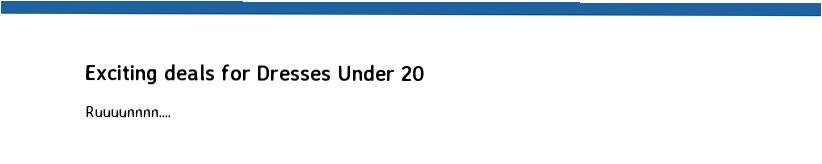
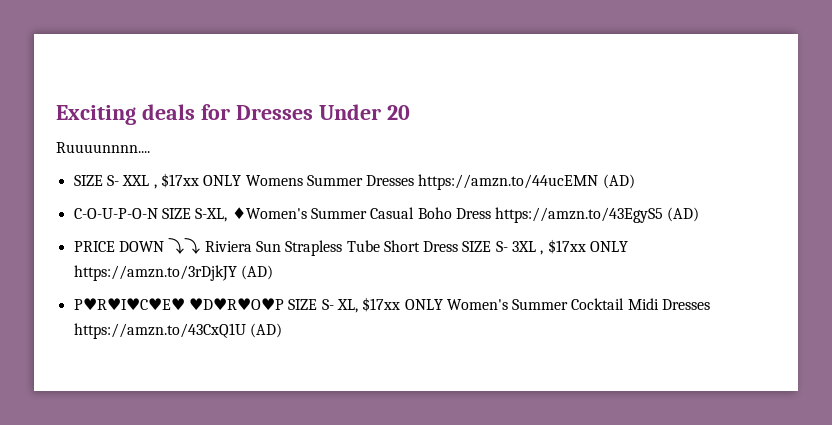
+ SIZE S- XXL , $17xx ONLY Womens Summer Dresses https://amzn.to/44ucEMN (AD)
+ C-O-U-P-O-N SIZE S-XL, ♦Women's Summer Casual Boho Dress https://amzn.to/43EgyS5 (AD)
+ PRICE DOWN ⤵⤵ Riviera Sun Strapless Tube Short Dress SIZE S- 3XL , $17xx ONLY https://amzn.to/3rDjkJY (AD)
+ P♥R♥I♥C♥E♥ ♥D♥R♥O♥P SIZE S- XL, $17xx ONLY Women's Summer Cocktail Midi Dresses https://amzn.to/43CxQ1U (AD)

